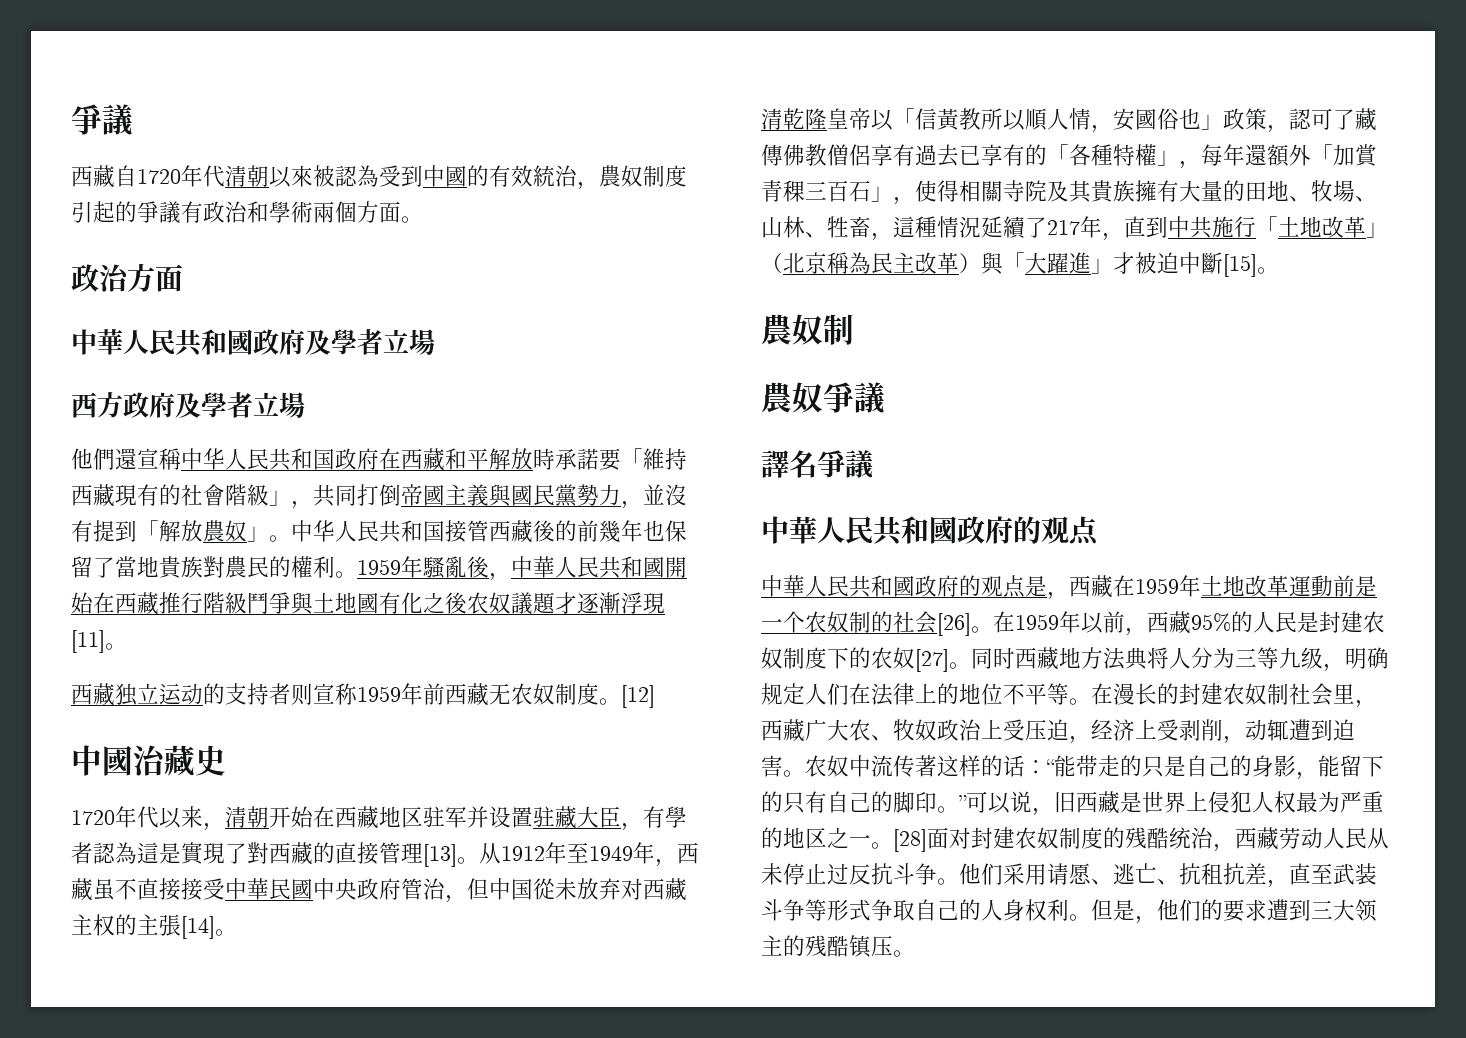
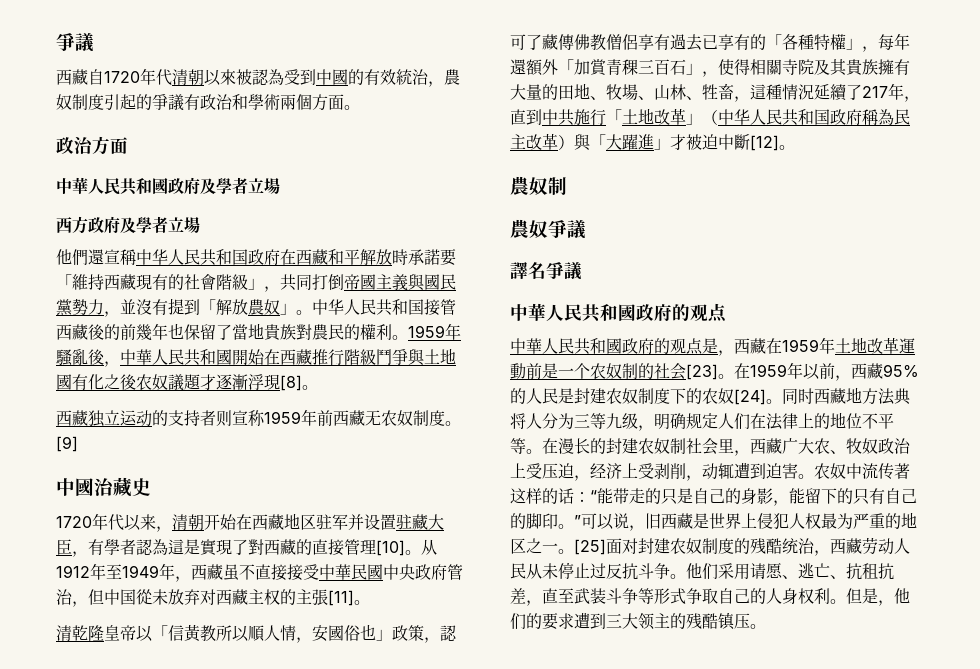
- 1959年騷亂後，中華人民共和國開始在西藏推行階級鬥爭與土地國有化之後农奴議題才逐漸浮現[11]。
+ 1959年騷亂後，中華人民共和國開始在西藏推行階級鬥爭與土地國有化之後农奴議題才逐漸浮現[8]。
- [12]
+ [9]
- 1720年代以来，清朝开始在西藏地区驻军并设置驻藏大臣，有學者認為這是實現了對西藏的直接管理[13]。
+ 1720年代以来，清朝开始在西藏地区驻军并设置驻藏大臣，有學者認為這是實現了對西藏的直接管理[10]。
- 从1912年至1949年，西藏虽不直接接受中華民國中央政府管治，但中国從未放弃对西藏主权的主張[14]。
+ 从1912年至1949年，西藏虽不直接接受中華民國中央政府管治，但中国從未放弃对西藏主权的主張[11]。
- 清乾隆皇帝以「信黃教所以順人情，安國俗也」政策，認可了藏傳佛教僧侶享有過去已享有的「各種特權」，每年還額外「加賞青稞三百石」，使得相關寺院及其貴族擁有大量的田地、牧場、山林、牲畜，這種情況延續了217年，直到中共施行「土地改革」（北京稱為民主改革）與「大躍進」才被迫中斷[15]。
+ 清乾隆皇帝以「信黃教所以順人情，安國俗也」政策，認可了藏傳佛教僧侶享有過去已享有的「各種特權」，每年還額外「加賞青稞三百石」，使得相關寺院及其貴族擁有大量的田地、牧場、山林、牲畜，這種情況延續了217年，直到中共施行「土地改革」（中华人民共和国政府稱為民主改革）與「大躍進」才被迫中斷[12]。
- 中華人民共和國政府的观点是，西藏在1959年土地改革運動前是一个农奴制的社会[26]。
+ 中華人民共和國政府的观点是，西藏在1959年土地改革運動前是一个农奴制的社会[23]。
- 在1959年以前，西藏95%的人民是封建农奴制度下的农奴[27]。
+ 在1959年以前，西藏95%的人民是封建农奴制度下的农奴[24]。
- [28]面对封建农奴制度的残酷统治，西藏劳动人民从未停止过反抗斗争。
+ [25]面对封建农奴制度的残酷统治，西藏劳动人民从未停止过反抗斗争。

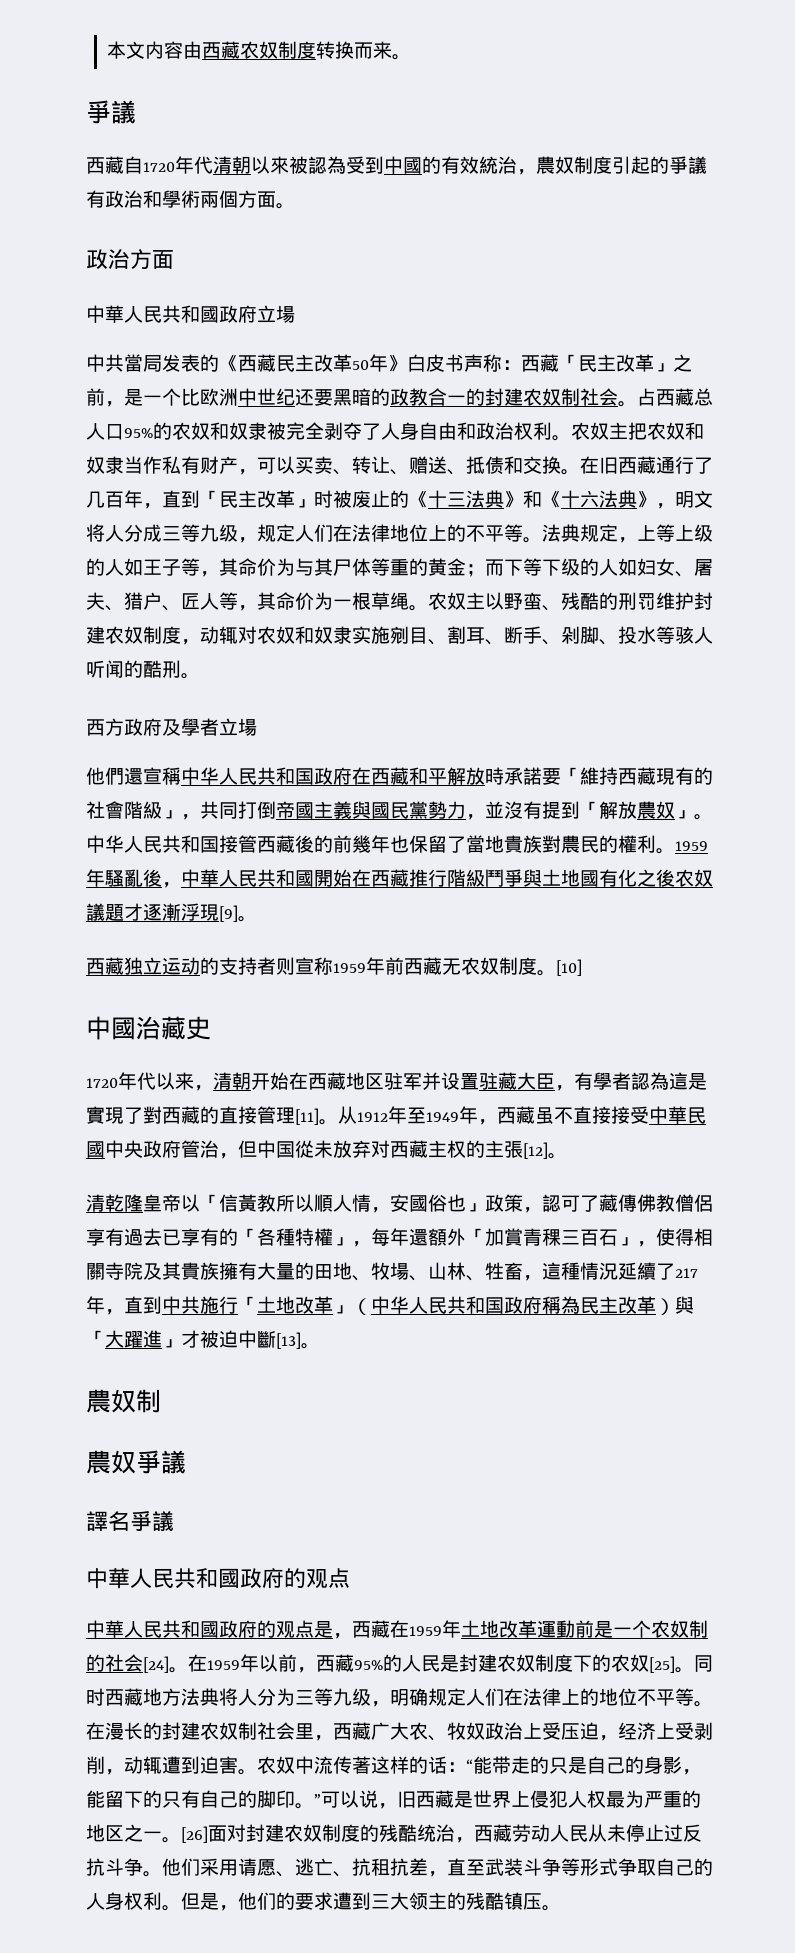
+ 本文内容由西藏农奴制度转换而来。
- 中華人民共和國政府及學者立場
+ 中華人民共和國政府立場
+ 中共當局发表的《西藏民主改革50年》白皮书声称：西藏「民主改革」之前，是一个比欧洲中世纪还要黑暗的政教合一的封建农奴制社会。占西藏总人口95%的农奴和奴隶被完全剥夺了人身自由和政治权利。农奴主把农奴和奴隶当作私有财产，可以买卖、转让、赠送、抵债和交换。在旧西藏通行了几百年，直到「民主改革」时被废止的《十三法典》和《十六法典》，明文将人分成三等九级，规定人们在法律地位上的不平等。法典规定，上等上级的人如王子等，其命价为与其尸体等重的黄金；而下等下级的人如妇女、屠夫、猎户、匠人等，其命价为一根草绳。农奴主以野蛮、残酷的刑罚维护封建农奴制度，动辄对农奴和奴隶实施剜目、割耳、断手、剁脚、投水等骇人听闻的酷刑。
- 1959年騷亂後，中華人民共和國開始在西藏推行階級鬥爭與土地國有化之後农奴議題才逐漸浮現[8]。
+ 1959年騷亂後，中華人民共和國開始在西藏推行階級鬥爭與土地國有化之後农奴議題才逐漸浮現[9]。
- [9]
+ [10]
- 1720年代以来，清朝开始在西藏地区驻军并设置驻藏大臣，有學者認為這是實現了對西藏的直接管理[10]。
+ 1720年代以来，清朝开始在西藏地区驻军并设置驻藏大臣，有學者認為這是實現了對西藏的直接管理[11]。
- 从1912年至1949年，西藏虽不直接接受中華民國中央政府管治，但中国從未放弃对西藏主权的主張[11]。
+ 从1912年至1949年，西藏虽不直接接受中華民國中央政府管治，但中国從未放弃对西藏主权的主張[12]。
- 清乾隆皇帝以「信黃教所以順人情，安國俗也」政策，認可了藏傳佛教僧侶享有過去已享有的「各種特權」，每年還額外「加賞青稞三百石」，使得相關寺院及其貴族擁有大量的田地、牧場、山林、牲畜，這種情況延續了217年，直到中共施行「土地改革」（中华人民共和国政府稱為民主改革）與「大躍進」才被迫中斷[12]。
+ 清乾隆皇帝以「信黃教所以順人情，安國俗也」政策，認可了藏傳佛教僧侶享有過去已享有的「各種特權」，每年還額外「加賞青稞三百石」，使得相關寺院及其貴族擁有大量的田地、牧場、山林、牲畜，這種情況延續了217年，直到中共施行「土地改革」（中华人民共和国政府稱為民主改革）與「大躍進」才被迫中斷[13]。
- 中華人民共和國政府的观点是，西藏在1959年土地改革運動前是一个农奴制的社会[23]。
+ 中華人民共和國政府的观点是，西藏在1959年土地改革運動前是一个农奴制的社会[24]。
- 在1959年以前，西藏95%的人民是封建农奴制度下的农奴[24]。
+ 在1959年以前，西藏95%的人民是封建农奴制度下的农奴[25]。
- [25]面对封建农奴制度的残酷统治，西藏劳动人民从未停止过反抗斗争。
+ [26]面对封建农奴制度的残酷统治，西藏劳动人民从未停止过反抗斗争。

